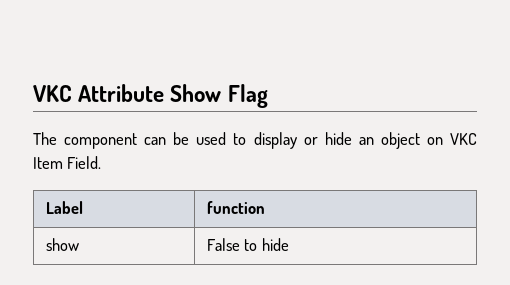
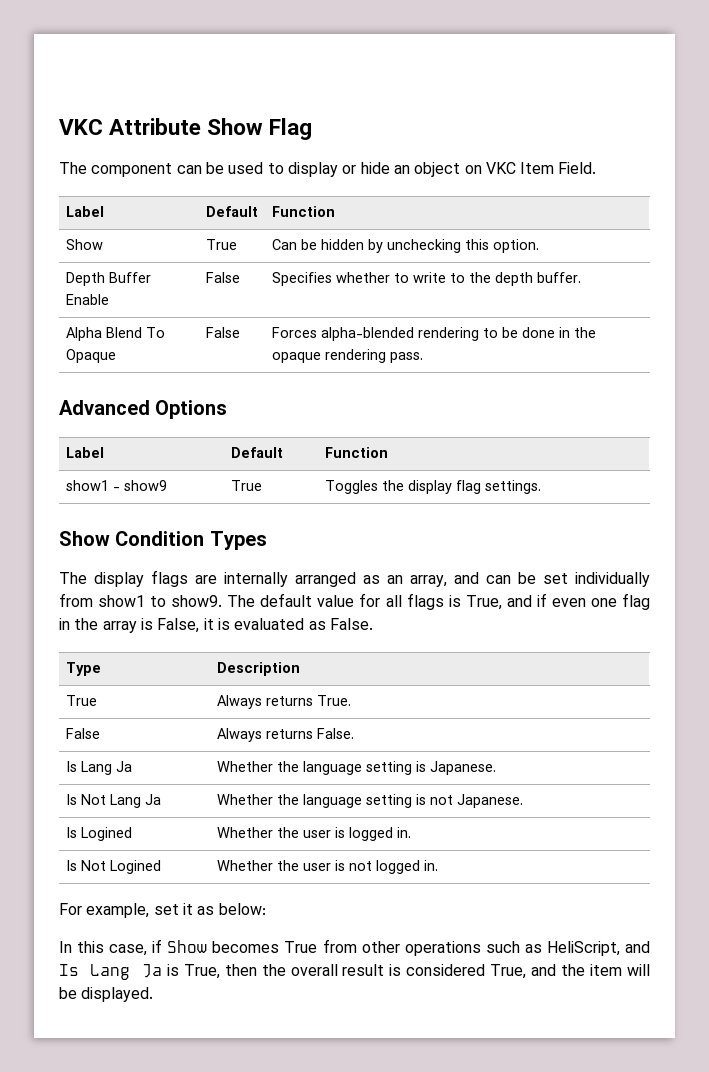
  The component can be used to display or hide an object on VKC Item Field.
- Label | function
- show | False to hide
+ Label | Default | Function
+ Show | True | Can be hidden by unchecking this option.
+ Depth Buffer Enable | False | Specifies whether to write to the depth buffer.
+ Alpha Blend To Opaque | False | Forces alpha-blended rendering to be done in the opaque rendering pass.
+ Advanced Options
+ Label | Default | Function
+ show1 - show9 | True | Toggles the display flag settings.
+ Show Condition Types
+ The display flags are internally arranged as an array, and can be set individually from show1 to show9. The default value for all flags is True, and if even one flag in the array is False, it is evaluated as False.
+ Type | Description
+ True | Always returns True.
+ False | Always returns False.
+ Is Lang Ja | Whether the language setting is Japanese.
+ Is Not Lang Ja | Whether the language setting is not Japanese.
+ Is Logined | Whether the user is logged in.
+ Is Not Logined | Whether the user is not logged in.
+ For example, set it as below:
+ In this case, if Show becomes True from other operations such as HeliScript, and Is Lang Ja is True, then the overall result is considered True, and the item will be displayed.

